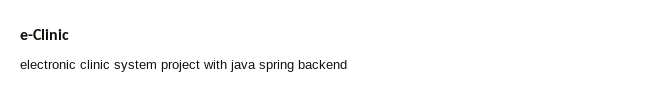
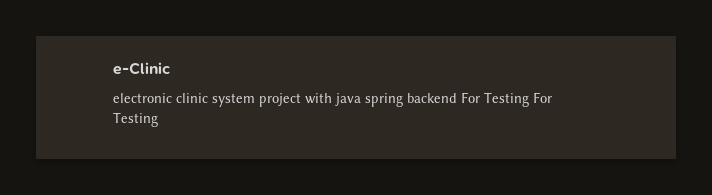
- electronic clinic system project with java spring backend
+ electronic clinic system project with java spring backend For Testing For Testing

